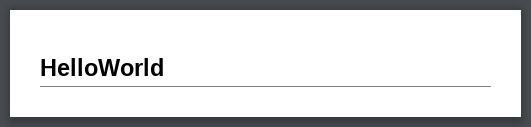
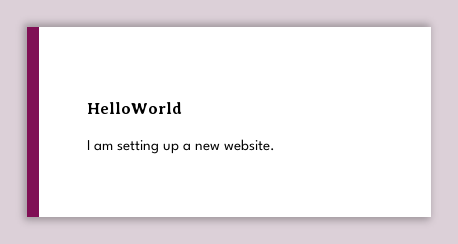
+ I am setting up a new website.

